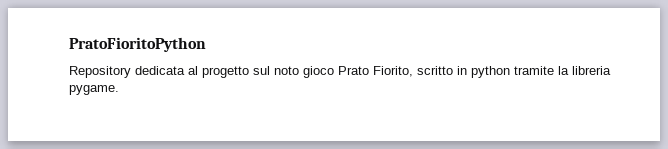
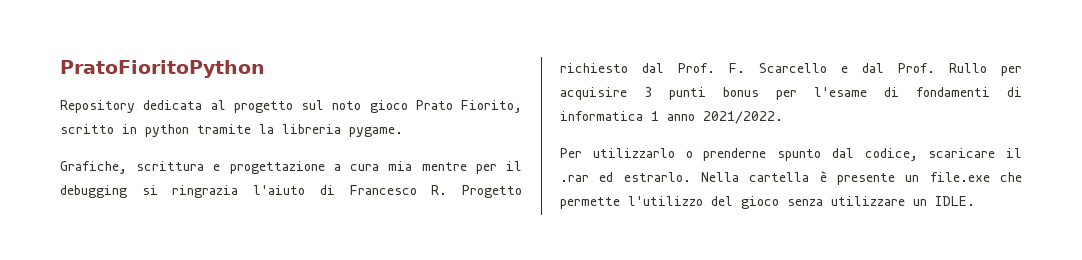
+ Grafiche, scrittura e progettazione a cura mia mentre per il debugging si ringrazia l'aiuto di Francesco R. Progetto richiesto dal Prof. F. Scarcello e dal Prof. Rullo per acquisire 3 punti bonus per l'esame di fondamenti di informatica 1 anno 2021/2022.
+ Per utilizzarlo o prenderne spunto dal codice, scaricare il .rar ed estrarlo. Nella cartella è presente un file.exe che permette l'utilizzo del gioco senza utilizzare un IDLE.

